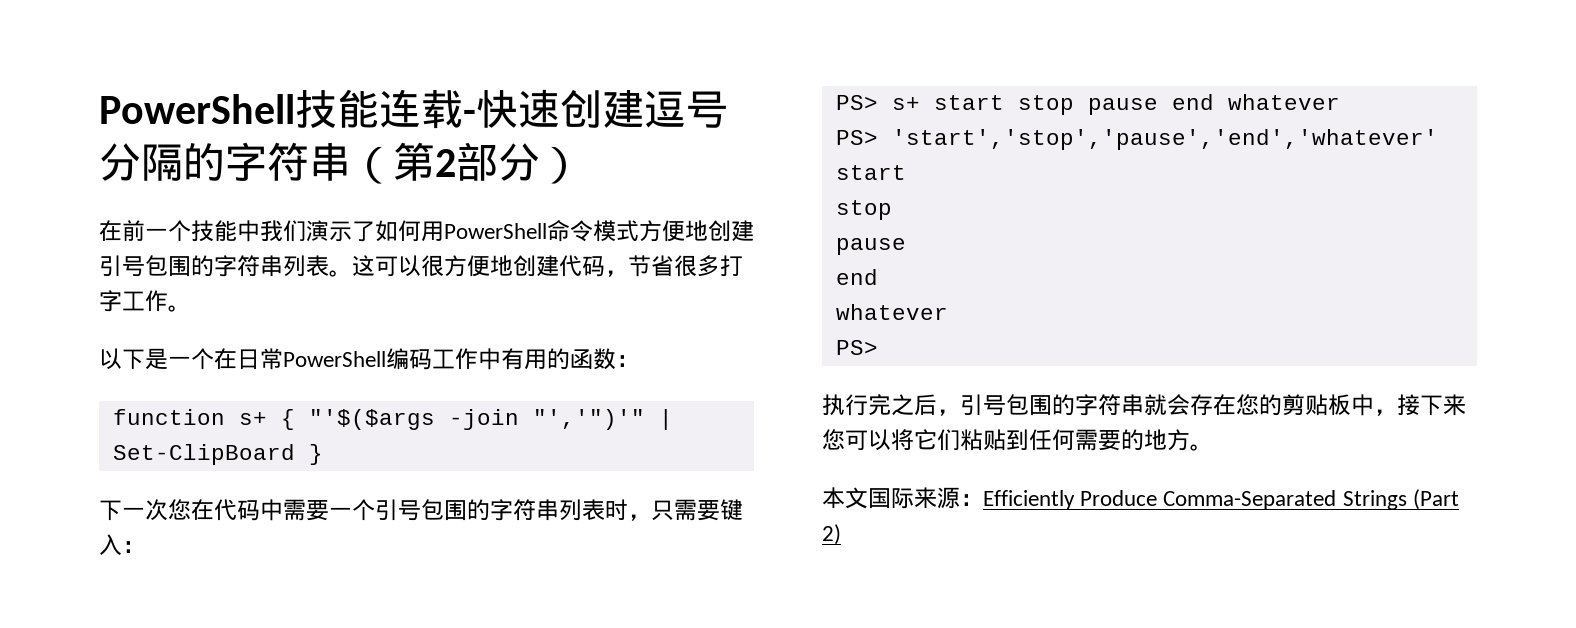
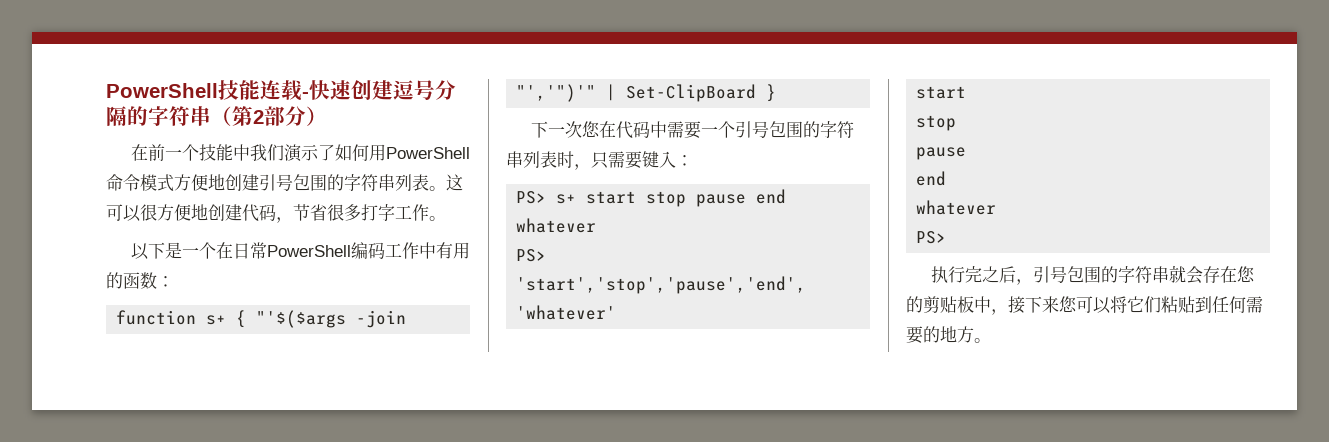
- 本文国际来源：Efficiently Produce Comma-Separated Strings (Part 2)

